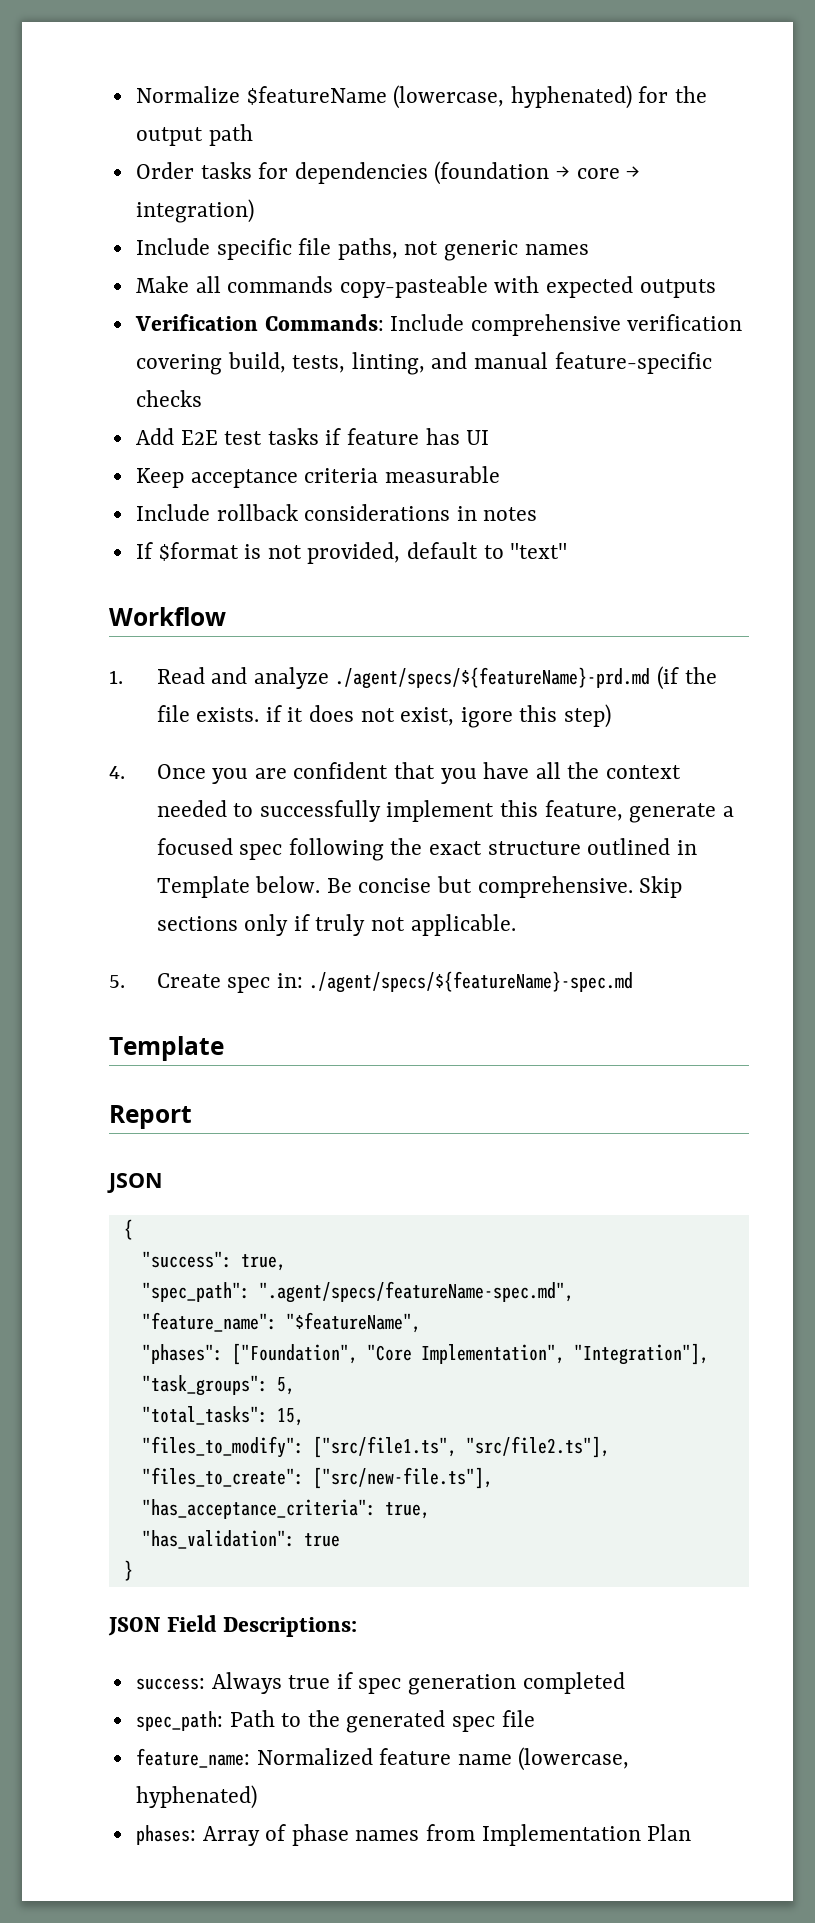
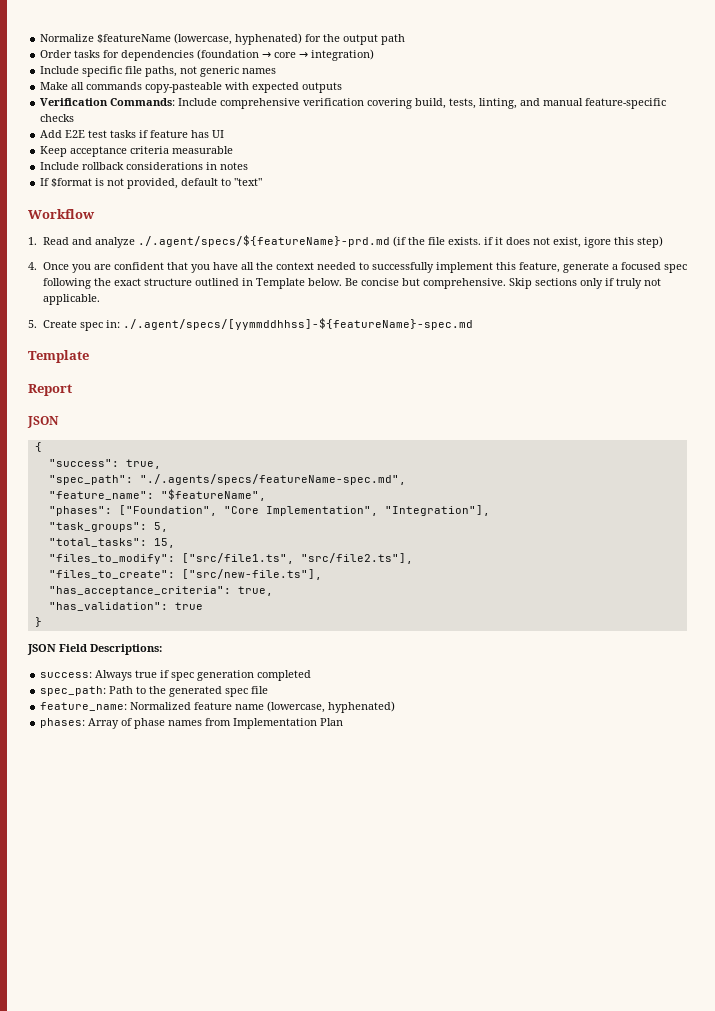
- 1. Read and analyze ./agent/specs/${featureName}-prd.md (if the file exists. if it does not exist, igore this step)
+ 1. Read and analyze ./.agent/specs/${featureName}-prd.md (if the file exists. if it does not exist, igore this step)
- 5. Create spec in: ./agent/specs/${featureName}-spec.md
+ 5. Create spec in: ./.agent/specs/[yymmddhhss]-${featureName}-spec.md
- "spec_path": ".agent/specs/featureName-spec.md",
+ "spec_path": "./.agents/specs/featureName-spec.md",

